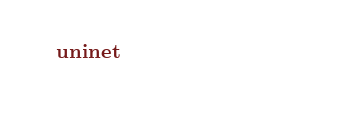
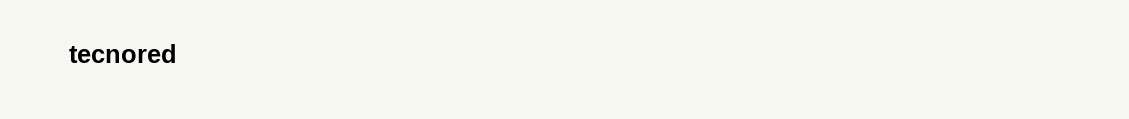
- uninet
+ tecnored

